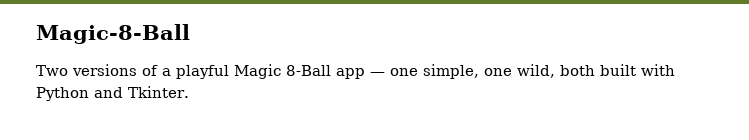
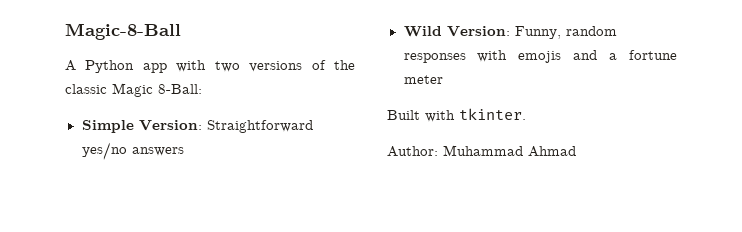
- Two versions of a playful Magic 8-Ball app — one simple, one wild, both built with Python and Tkinter.
+ A Python app with two versions of the classic Magic 8-Ball:
+ Simple Version: Straightforward yes/no answers
+ Wild Version: Funny, random responses with emojis and a fortune meter
+ Built with tkinter.
+ Author: Muhammad Ahmad

